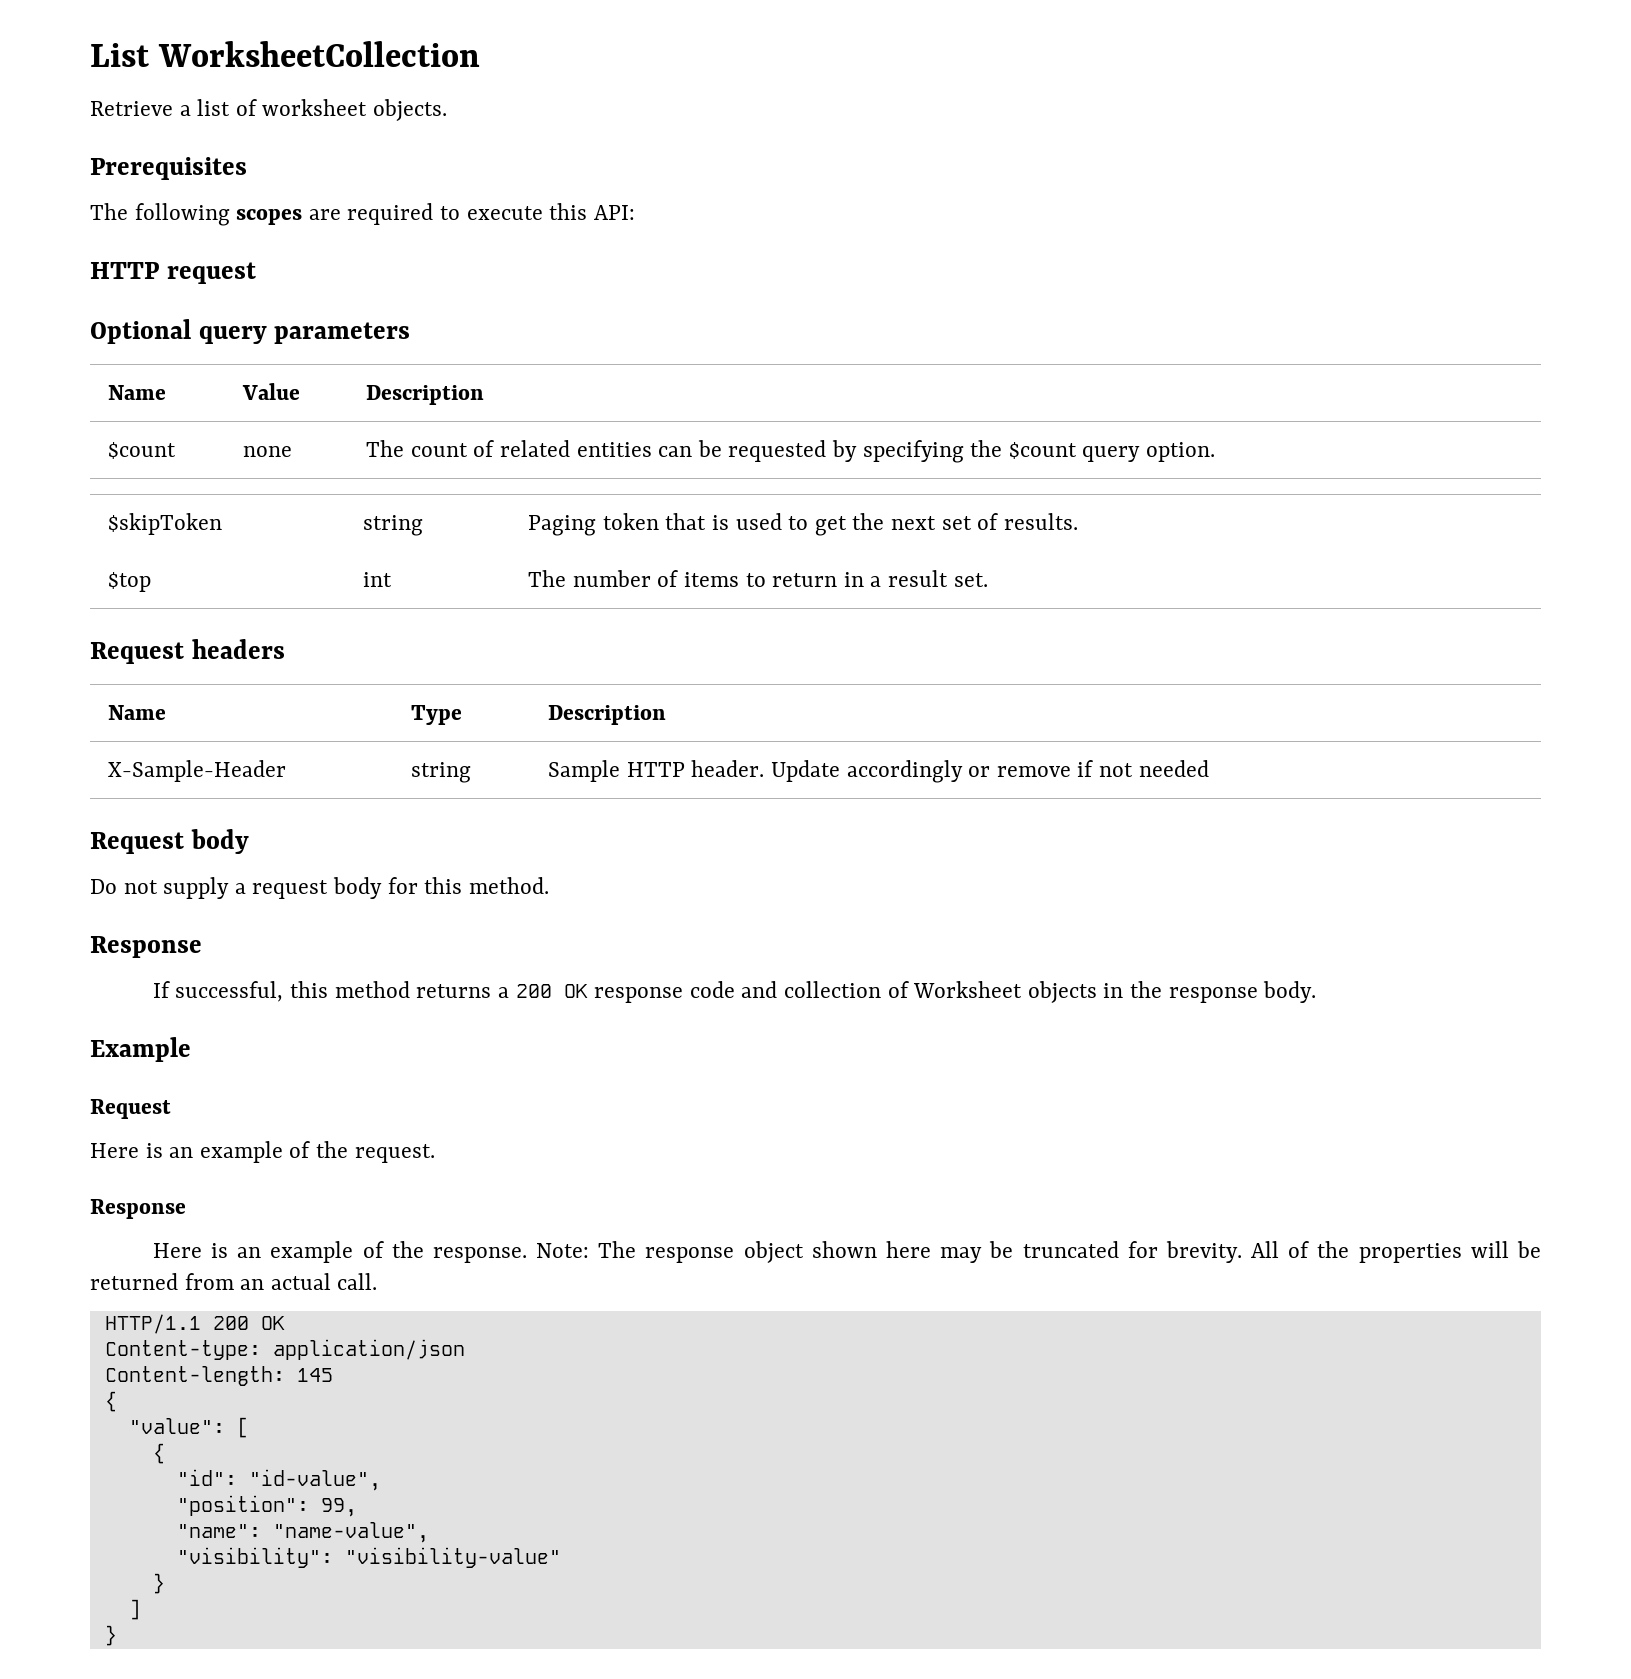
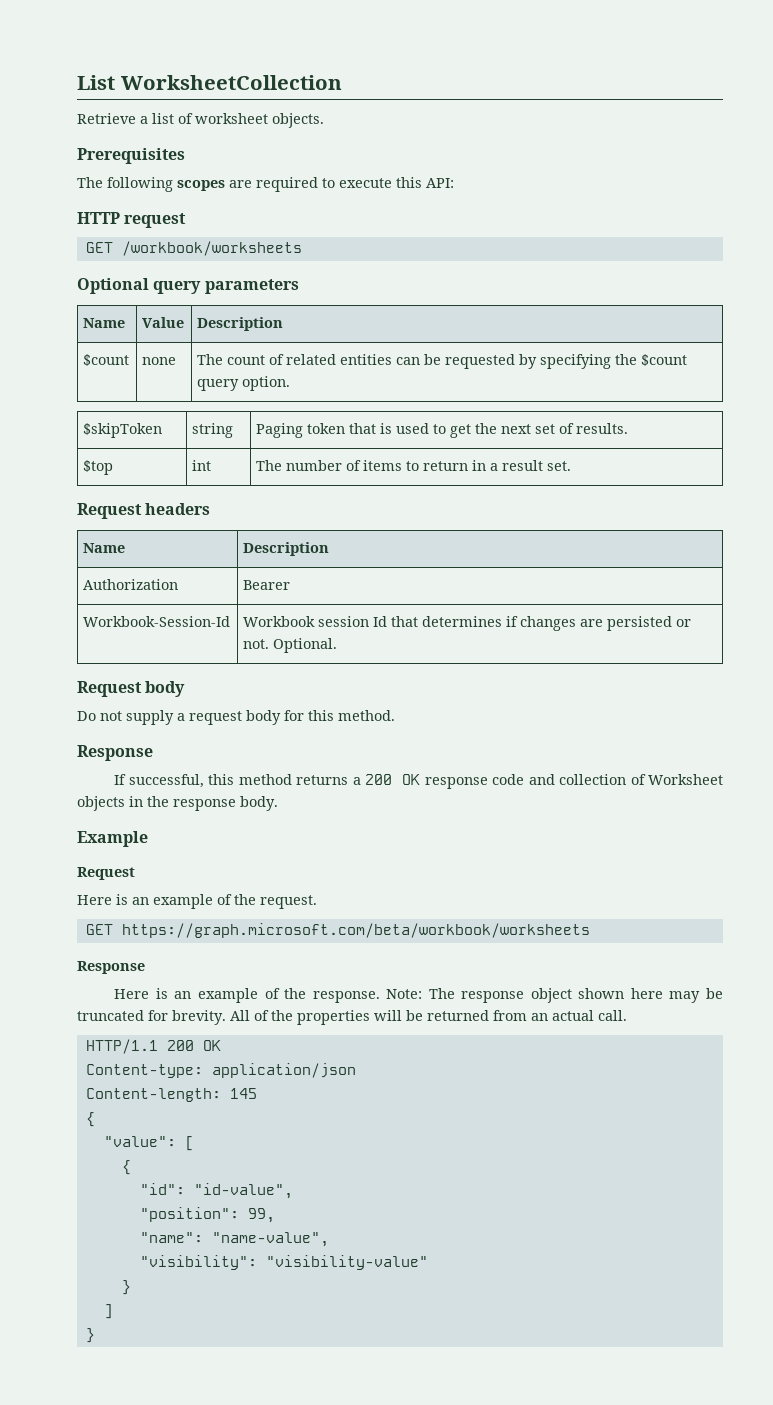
+ GET /workbook/worksheets
- Name | Type | Description
- X-Sample-Header | string | Sample HTTP header. Update accordingly or remove if not needed
+ Name | Description
+ Authorization | Bearer
+ Workbook-Session-Id | Workbook session Id that determines if changes are persisted or not. Optional.
+ GET https://graph.microsoft.com/beta/workbook/worksheets

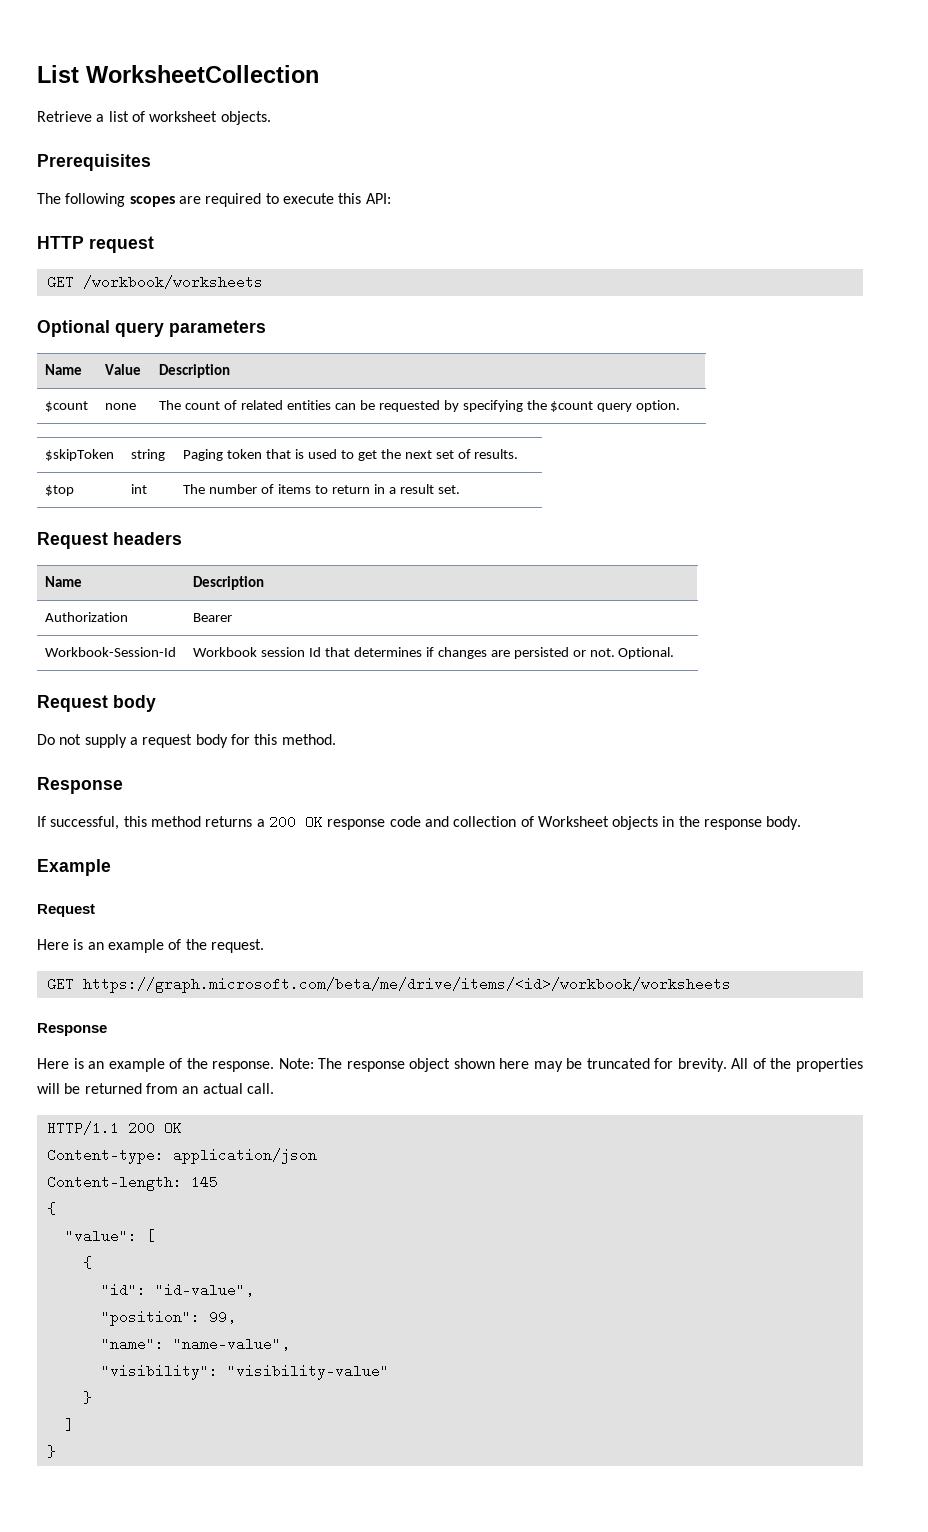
- GET https://graph.microsoft.com/beta/workbook/worksheets
+ GET https://graph.microsoft.com/beta/me/drive/items/<id>/workbook/worksheets

